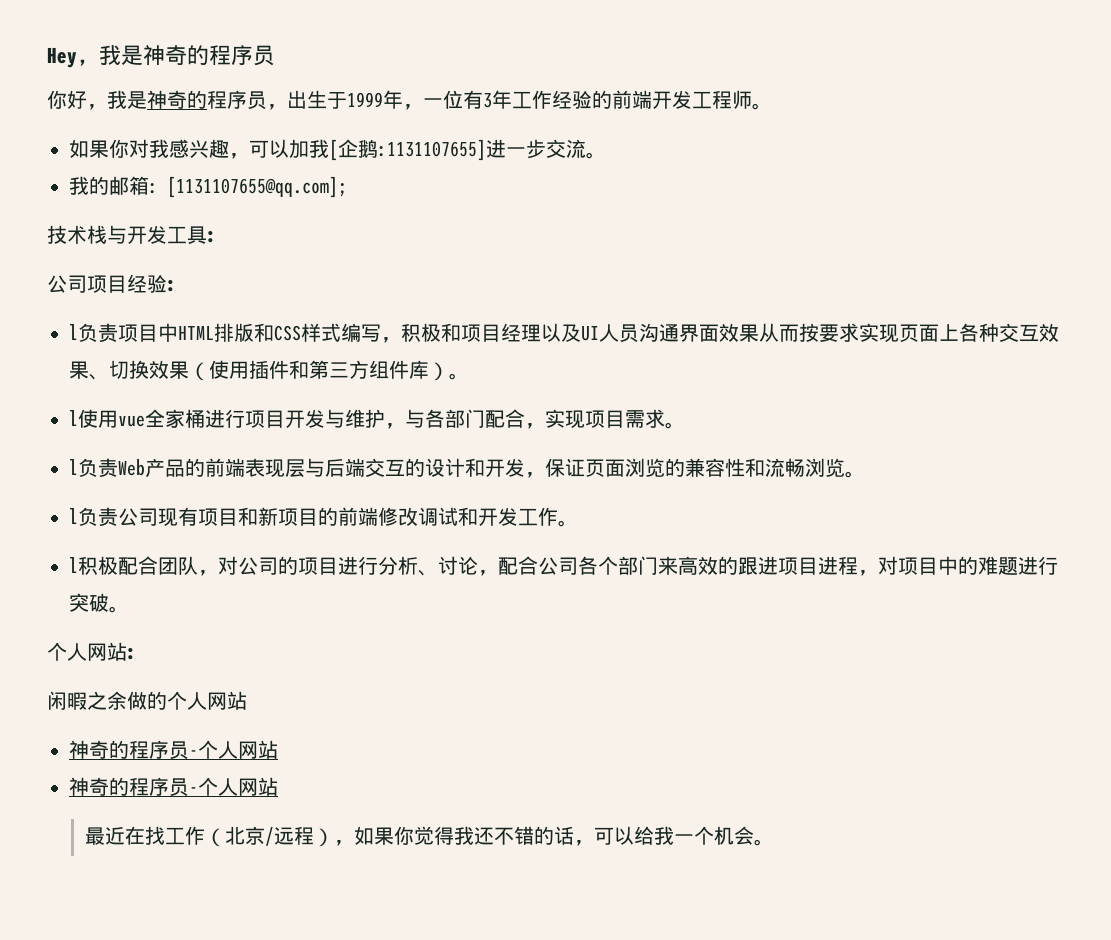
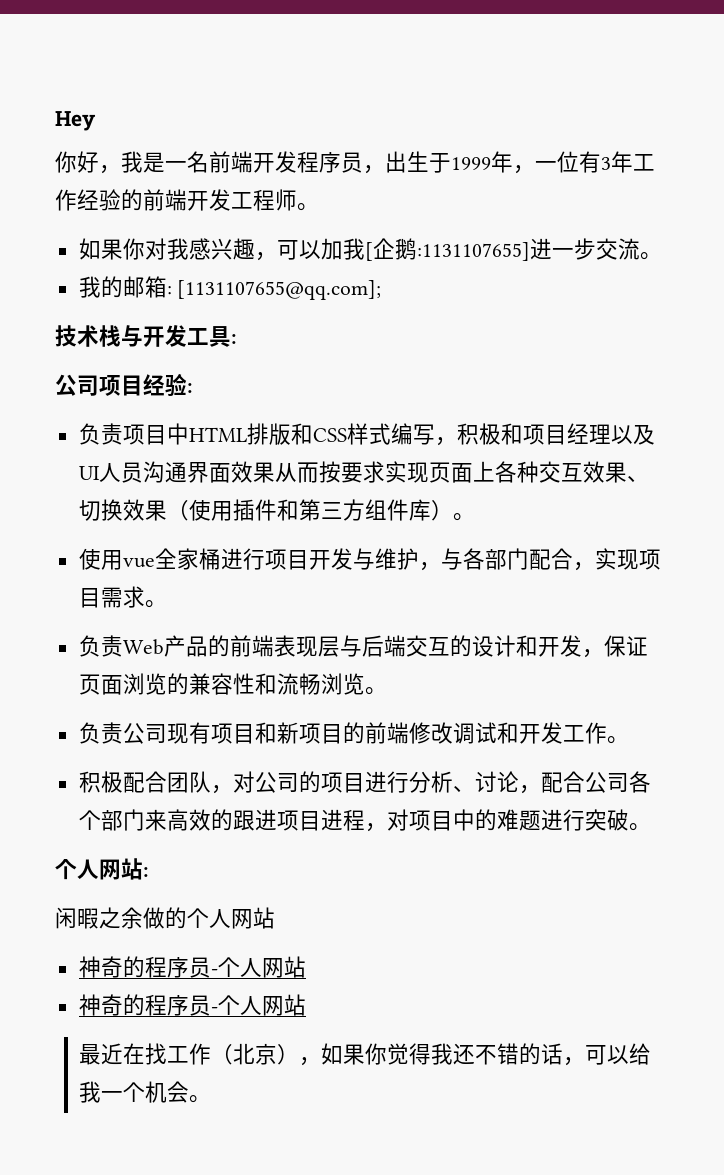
- Hey，我是神奇的程序员
+ Hey
- 你好，我是神奇的程序员，出生于1999年，一位有3年工作经验的前端开发工程师。
+ 你好，我是一名前端开发程序员，出生于1999年，一位有3年工作经验的前端开发工程师。
- l负责项目中HTML排版和CSS样式编写，积极和项目经理以及UI人员沟通界面效果从而按要求实现页面上各种交互效果、切换效果（使用插件和第三方组件库）。
+ 负责项目中HTML排版和CSS样式编写，积极和项目经理以及UI人员沟通界面效果从而按要求实现页面上各种交互效果、切换效果（使用插件和第三方组件库）。
- l使用vue全家桶进行项目开发与维护，与各部门配合，实现项目需求。
+ 使用vue全家桶进行项目开发与维护，与各部门配合，实现项目需求。
- l负责Web产品的前端表现层与后端交互的设计和开发，保证页面浏览的兼容性和流畅浏览。
+ 负责Web产品的前端表现层与后端交互的设计和开发，保证页面浏览的兼容性和流畅浏览。
- l负责公司现有项目和新项目的前端修改调试和开发工作。
+ 负责公司现有项目和新项目的前端修改调试和开发工作。
- l积极配合团队，对公司的项目进行分析、讨论，配合公司各个部门来高效的跟进项目进程，对项目中的难题进行突破。
+ 积极配合团队，对公司的项目进行分析、讨论，配合公司各个部门来高效的跟进项目进程，对项目中的难题进行突破。
- 最近在找工作（北京/远程），如果你觉得我还不错的话，可以给我一个机会。
+ 最近在找工作（北京），如果你觉得我还不错的话，可以给我一个机会。

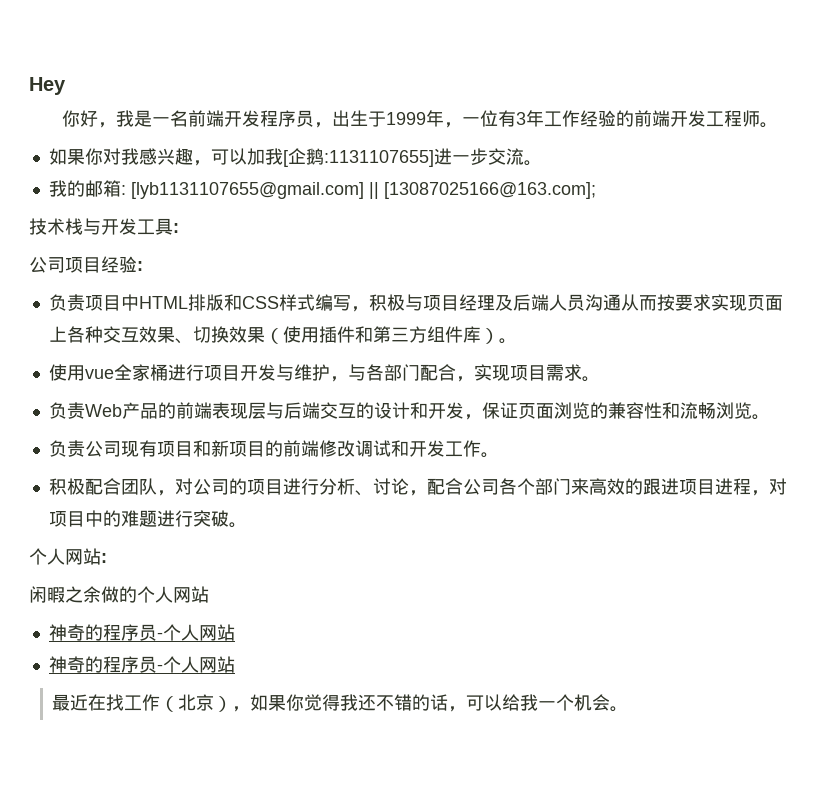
- 我的邮箱: [1131107655@qq.com];
+ 我的邮箱: [lyb1131107655@gmail.com] || [13087025166@163.com];
- 负责项目中HTML排版和CSS样式编写，积极和项目经理以及UI人员沟通界面效果从而按要求实现页面上各种交互效果、切换效果（使用插件和第三方组件库）。
+ 负责项目中HTML排版和CSS样式编写，积极与项目经理及后端人员沟通从而按要求实现页面上各种交互效果、切换效果（使用插件和第三方组件库）。

